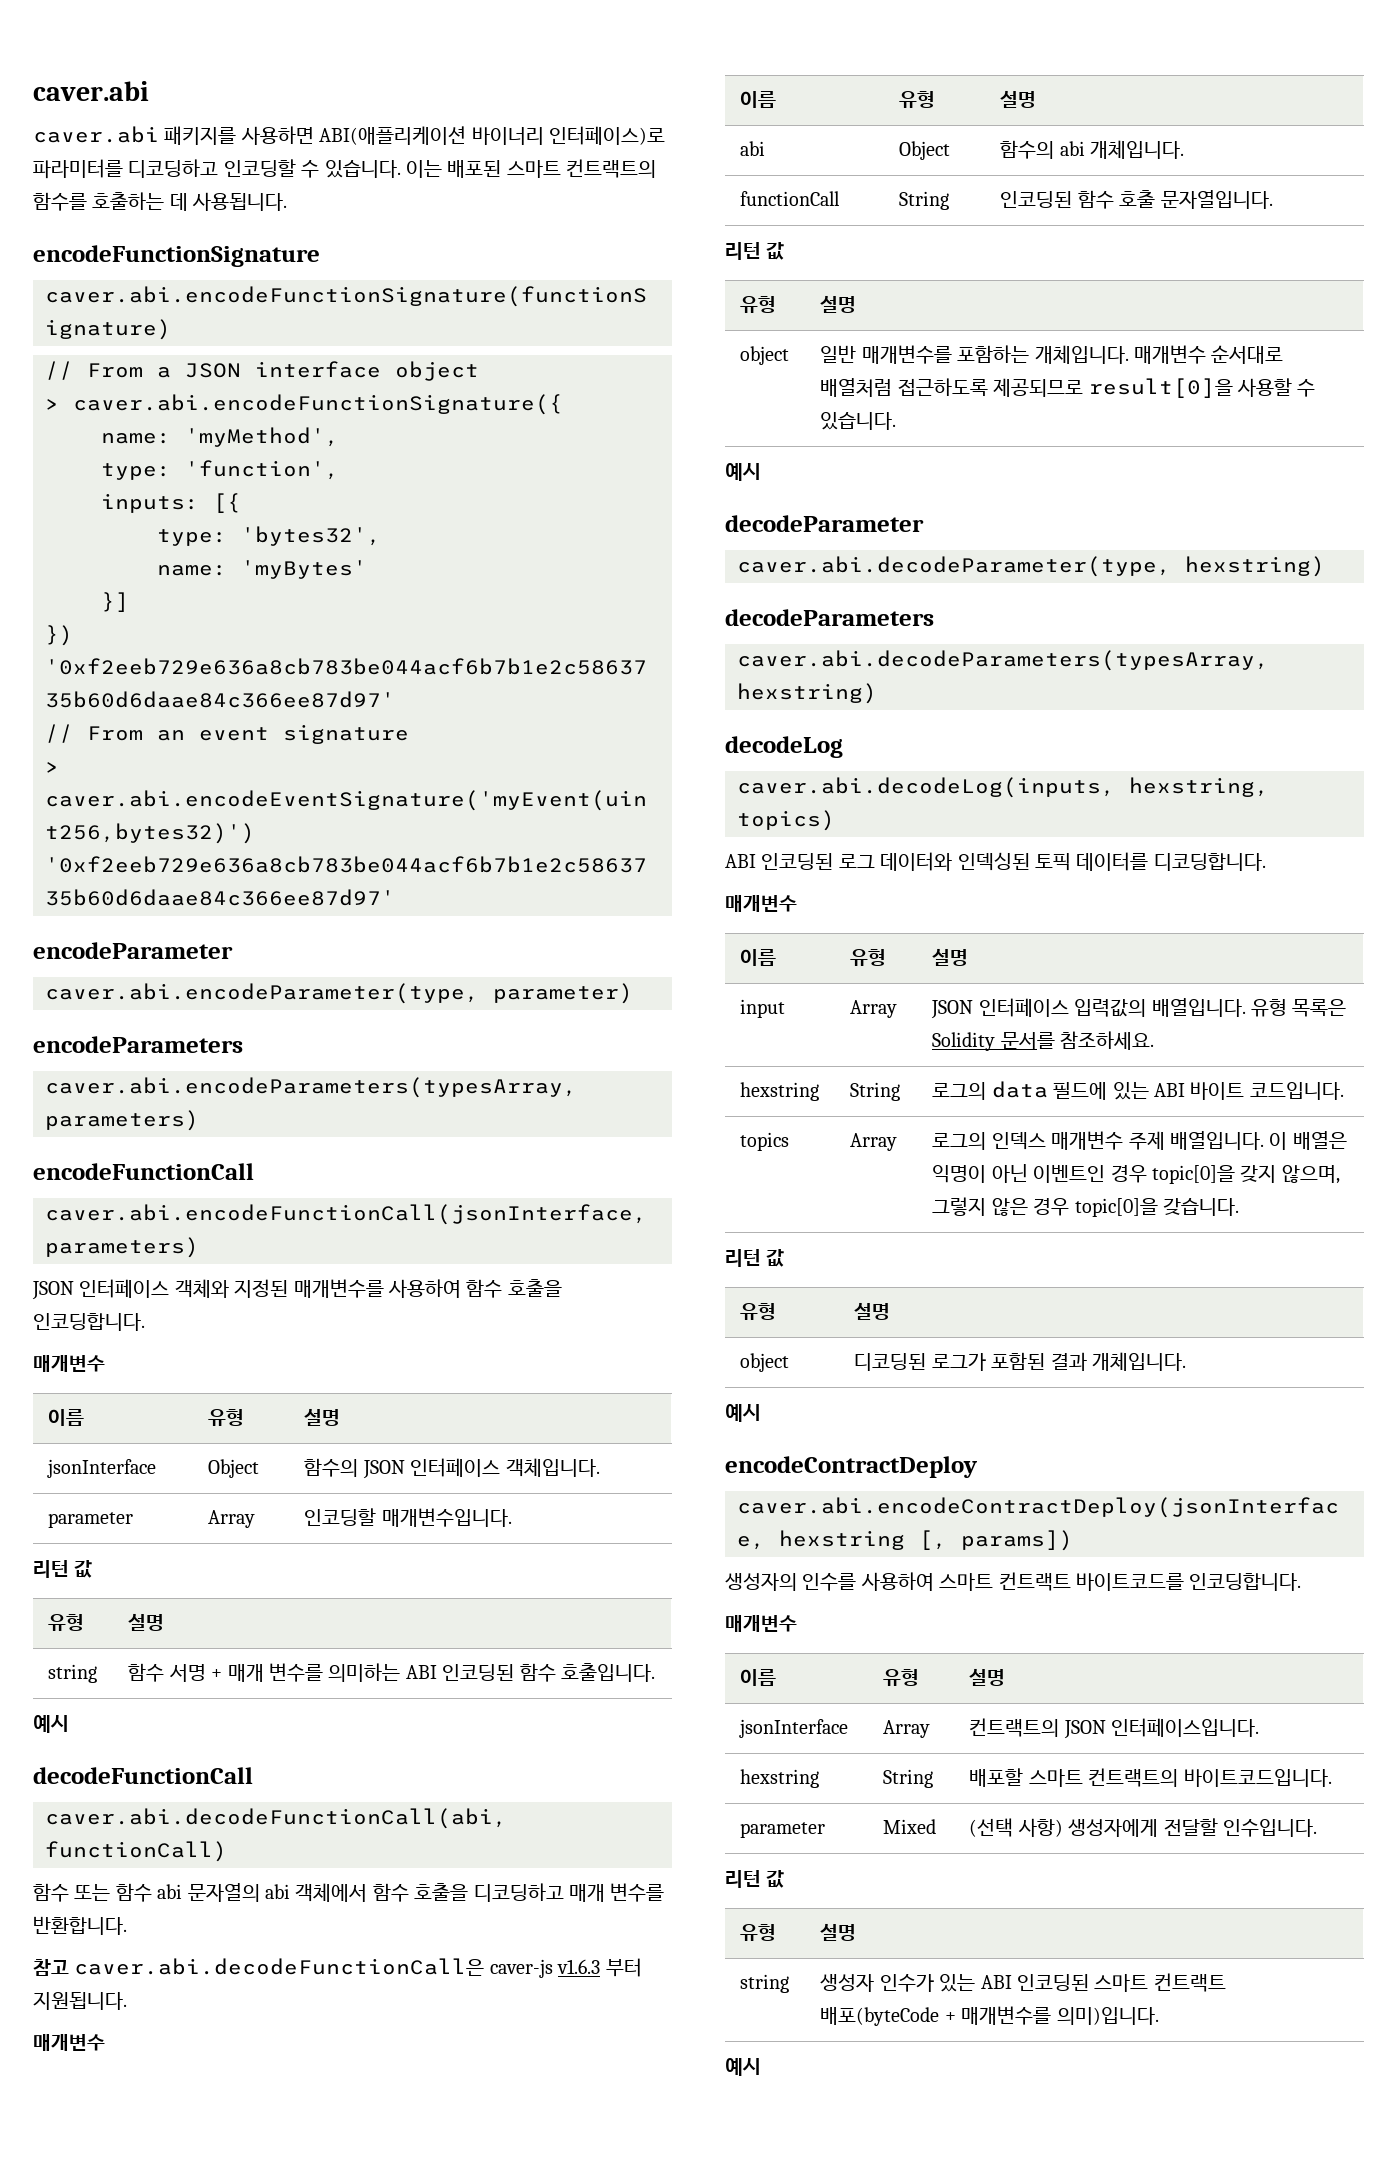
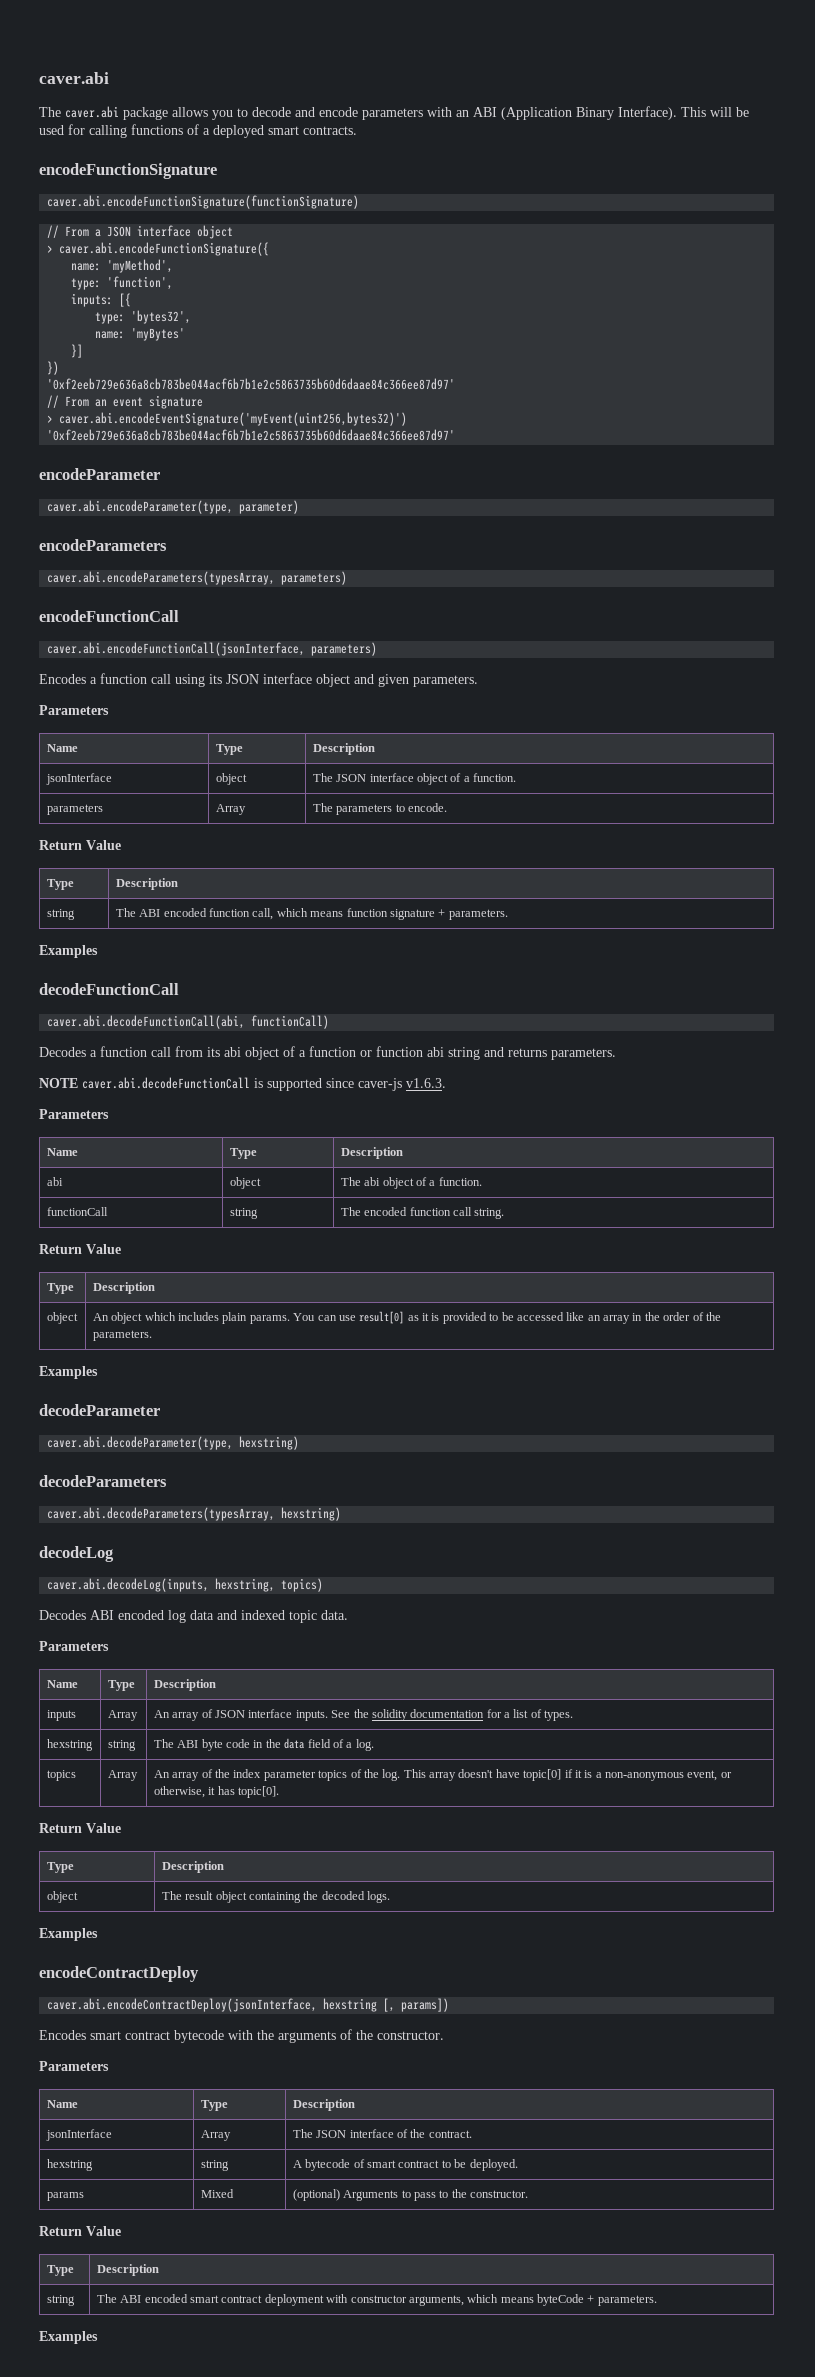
- caver.abi 패키지를 사용하면 ABI(애플리케이션 바이너리 인터페이스)로 파라미터를 디코딩하고 인코딩할 수 있습니다. 이는 배포된 스마트 컨트랙트의 함수를 호출하는 데 사용됩니다.
+ The caver.abi package allows you to decode and encode parameters with an ABI (Application Binary Interface). This will be used for calling functions of a deployed smart contracts.
- JSON 인터페이스 객체와 지정된 매개변수를 사용하여 함수 호출을 인코딩합니다.
- 매개변수
- 이름 | 유형 | 설명
- jsonInterface | Object | 함수의 JSON 인터페이스 객체입니다.
- parameter | Array | 인코딩할 매개변수입니다.
- 리턴 값
- 유형 | 설명
- string | 함수 서명 + 매개 변수를 의미하는 ABI 인코딩된 함수 호출입니다.
- 예시
+ Encodes a function call using its JSON interface object and given parameters.
+ Parameters
+ Name | Type | Description
+ jsonInterface | object | The JSON interface object of a function.
+ parameters | Array | The parameters to encode.
+ Return Value
+ Type | Description
+ string | The ABI encoded function call, which means function signature + parameters.
+ Examples
  decodeFunctionCall
  caver.abi.decodeFunctionCall(abi, functionCall)
- 함수 또는 함수 abi 문자열의 abi 객체에서 함수 호출을 디코딩하고 매개 변수를 반환합니다.
- 참고 caver.abi.decodeFunctionCall은 caver-js v1.6.3 부터 지원됩니다.
- 매개변수
- 이름 | 유형 | 설명
- abi | Object | 함수의 abi 개체입니다.
- functionCall | String | 인코딩된 함수 호출 문자열입니다.
- 리턴 값
- 유형 | 설명
- object | 일반 매개변수를 포함하는 개체입니다. 매개변수 순서대로 배열처럼 접근하도록 제공되므로 result[0]을 사용할 수 있습니다.
- 예시
+ Decodes a function call from its abi object of a function or function abi string and returns parameters.
+ NOTE caver.abi.decodeFunctionCall is supported since caver-js v1.6.3.
+ Parameters
+ Name | Type | Description
+ abi | object | The abi object of a function.
+ functionCall | string | The encoded function call string.
+ Return Value
+ Type | Description
+ object | An object which includes plain params. You can use result[0] as it is provided to be accessed like an array in the order of the parameters.
+ Examples
- ABI 인코딩된 로그 데이터와 인덱싱된 토픽 데이터를 디코딩합니다.
- 매개변수
- 이름 | 유형 | 설명
- input | Array | JSON 인터페이스 입력값의 배열입니다. 유형 목록은 Solidity 문서를 참조하세요.
- hexstring | String | 로그의 data 필드에 있는 ABI 바이트 코드입니다.
- topics | Array | 로그의 인덱스 매개변수 주제 배열입니다. 이 배열은 익명이 아닌 이벤트인 경우 topic[0]을 갖지 않으며, 그렇지 않은 경우 topic[0]을 갖습니다.
- 리턴 값
- 유형 | 설명
- object | 디코딩된 로그가 포함된 결과 개체입니다.
- 예시
+ Decodes ABI encoded log data and indexed topic data.
+ Parameters
+ Name | Type | Description
+ inputs | Array | An array of JSON interface inputs. See the solidity documentation for a list of types.
+ hexstring | string | The ABI byte code in the data field of a log.
+ topics | Array | An array of the index parameter topics of the log. This array doesn't have topic[0] if it is a non-anonymous event, or otherwise, it has topic[0].
+ Return Value
+ Type | Description
+ object | The result object containing the decoded logs.
+ Examples
- 생성자의 인수를 사용하여 스마트 컨트랙트 바이트코드를 인코딩합니다.
- 매개변수
- 이름 | 유형 | 설명
- jsonInterface | Array | 컨트랙트의 JSON 인터페이스입니다.
- hexstring | String | 배포할 스마트 컨트랙트의 바이트코드입니다.
- parameter | Mixed | (선택 사항) 생성자에게 전달할 인수입니다.
- 리턴 값
- 유형 | 설명
- string | 생성자 인수가 있는 ABI 인코딩된 스마트 컨트랙트 배포(byteCode + 매개변수를 의미)입니다.
- 예시
+ Encodes smart contract bytecode with the arguments of the constructor.
+ Parameters
+ Name | Type | Description
+ jsonInterface | Array | The JSON interface of the contract.
+ hexstring | string | A bytecode of smart contract to be deployed.
+ params | Mixed | (optional) Arguments to pass to the constructor.
+ Return Value
+ Type | Description
+ string | The ABI encoded smart contract deployment with constructor arguments, which means byteCode + parameters.
+ Examples

